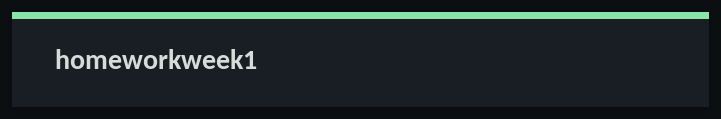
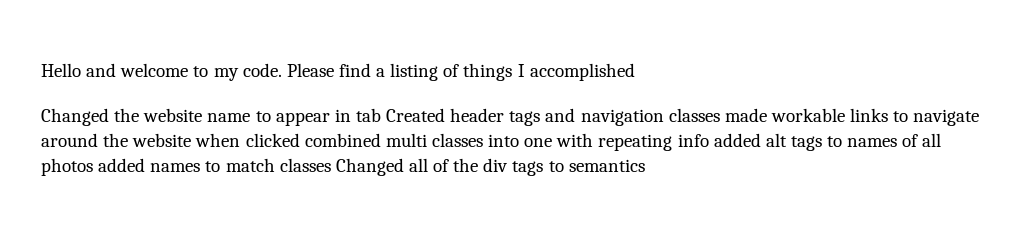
- homeworkweek1
+ Hello and welcome to my code. Please find a listing of things I accomplished
+ Changed the website name to appear in tab Created header tags and navigation classes made workable links to navigate around the website when clicked combined multi classes into one with repeating info added alt tags to names of all photos added names to match classes Changed all of the div tags to semantics

